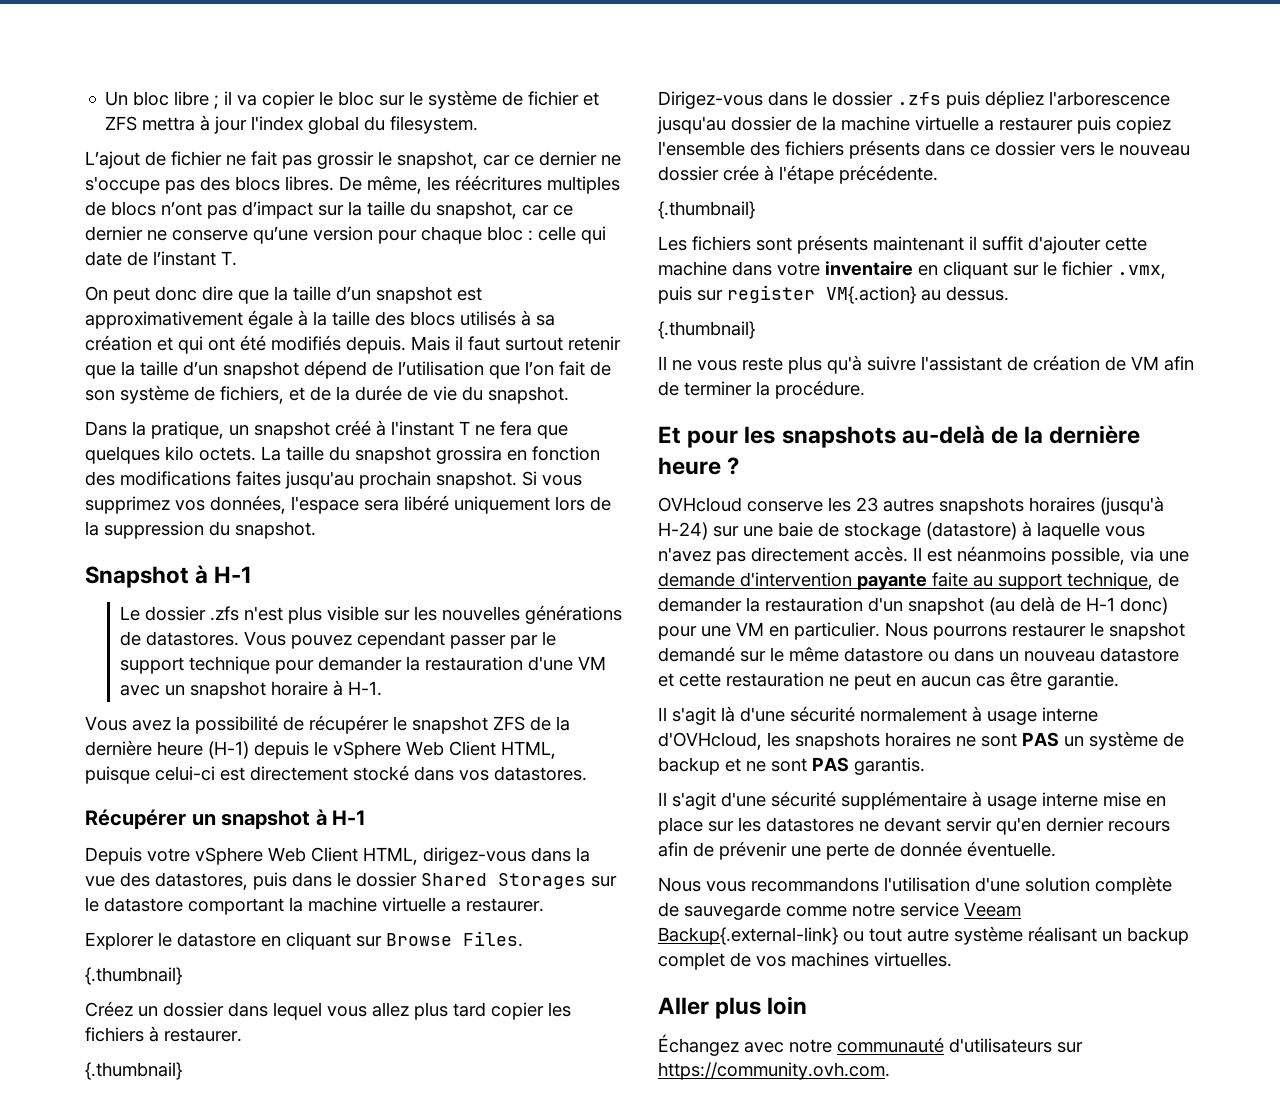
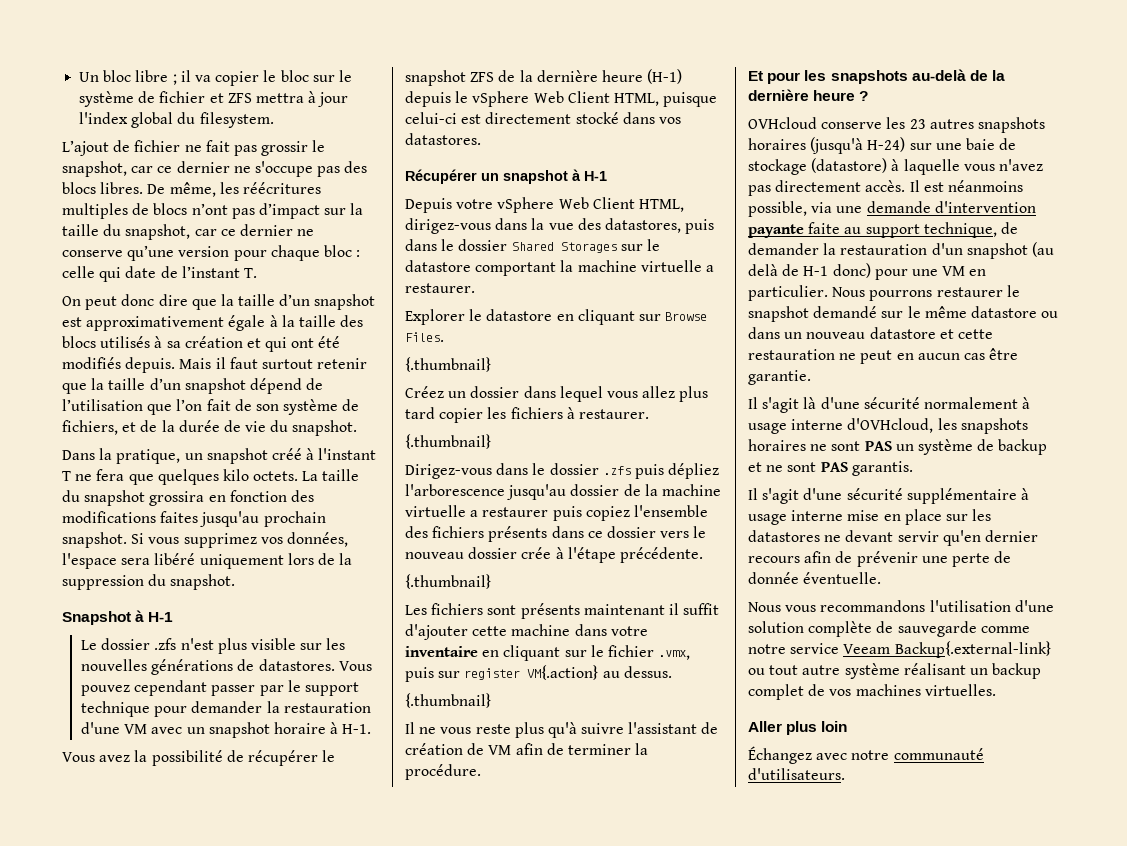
- Échangez avec notre communauté d'utilisateurs sur https://community.ovh.com.
+ Échangez avec notre communauté d'utilisateurs.

